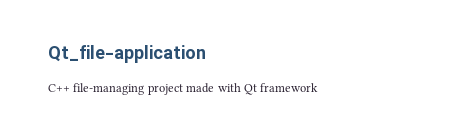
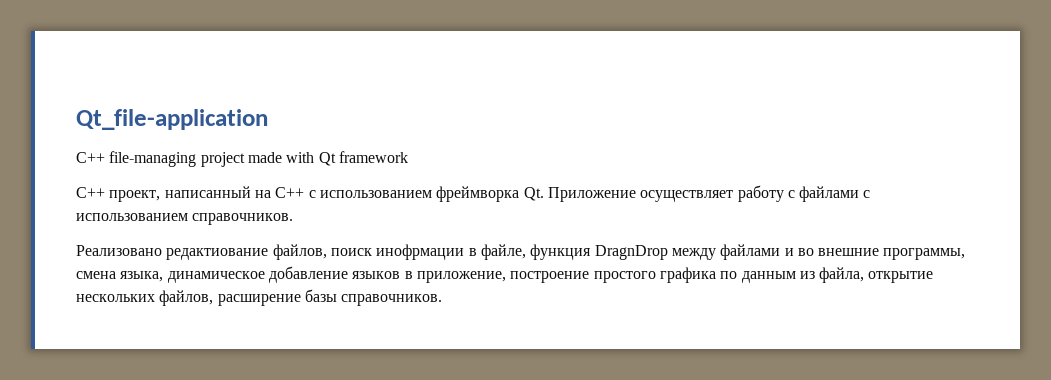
+ C++ проект, написанный на С++ с использованием фреймворка Qt. Приложение осуществляет работу с файлами с использованием справочников.
+ Реализовано редактиование файлов, поиск инофрмации в файле, функция DragnDrop между файлами и во внешние программы, смена языка, динамическое добавление языков в приложение, построение простого графика по данным из файла, открытие нескольких файлов, расширение базы справочников.

